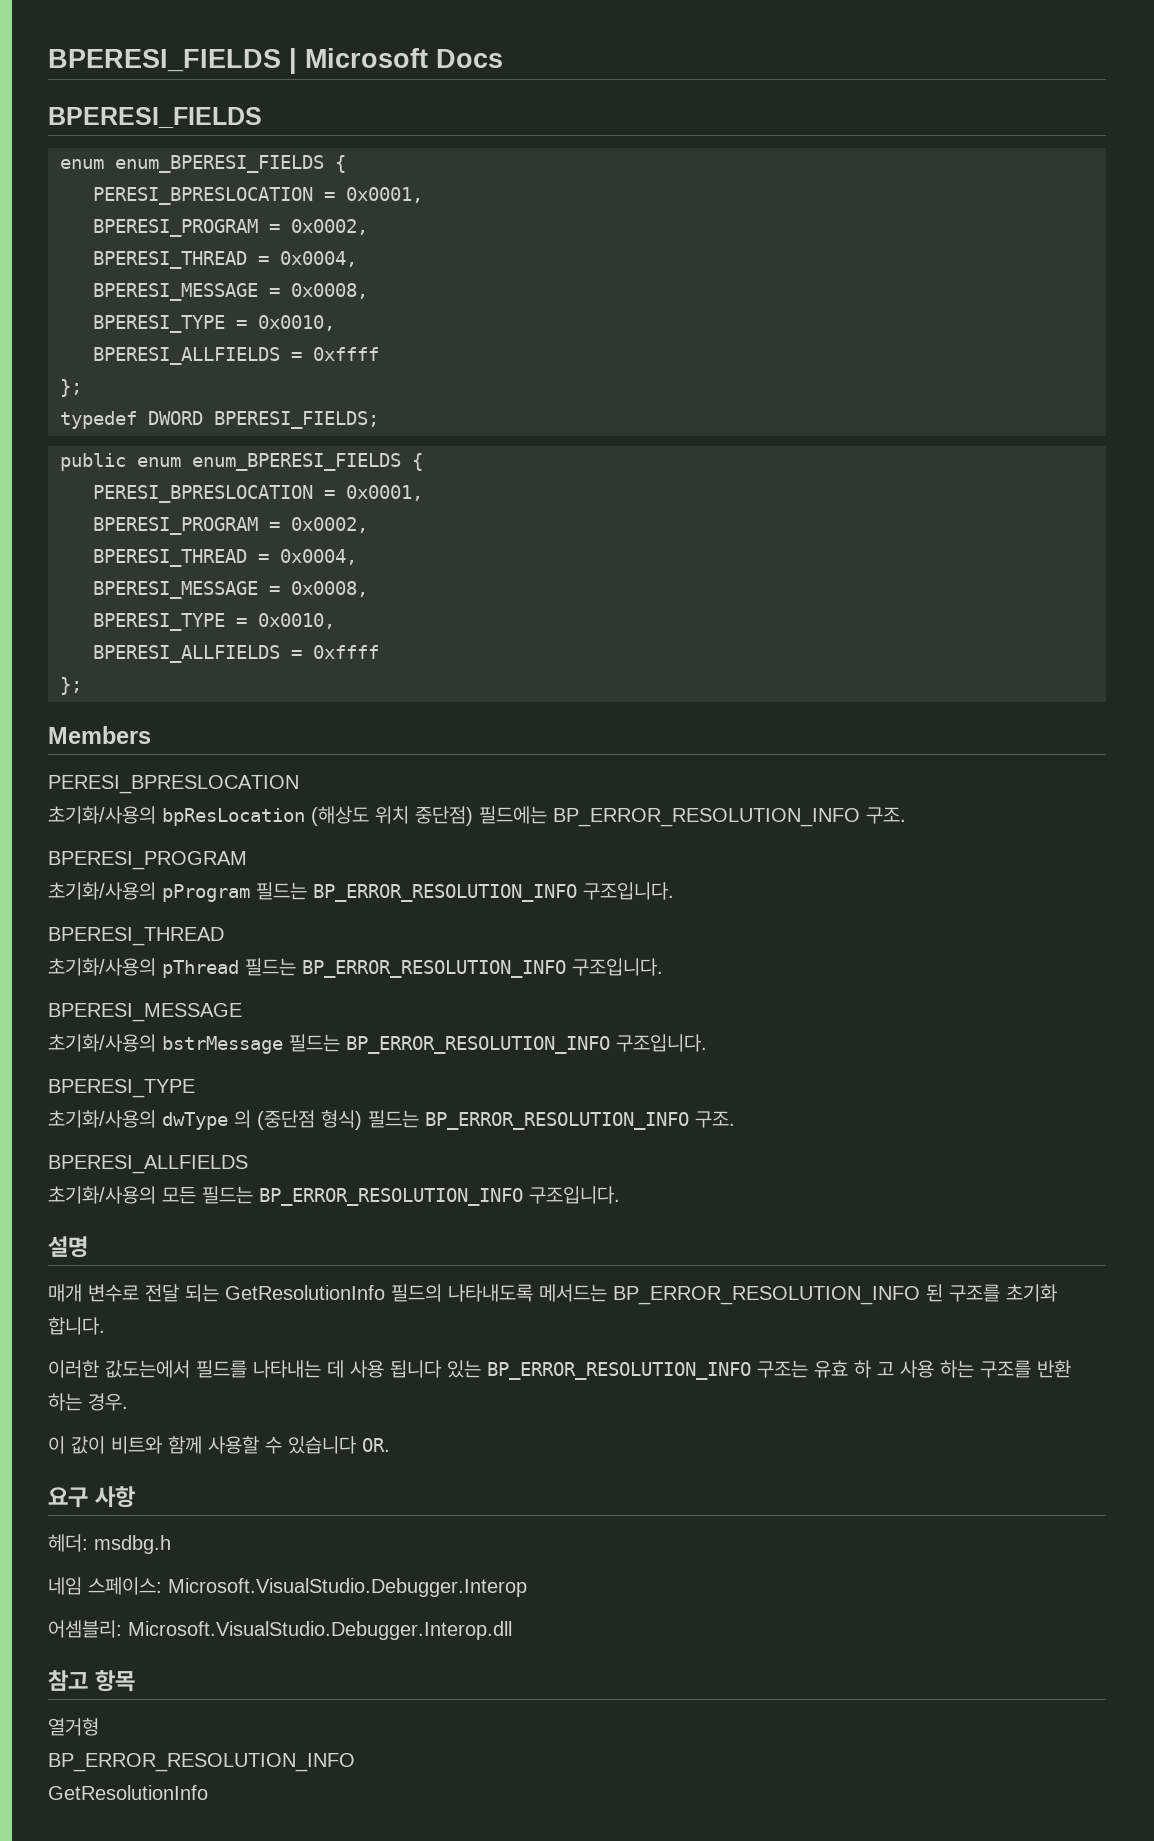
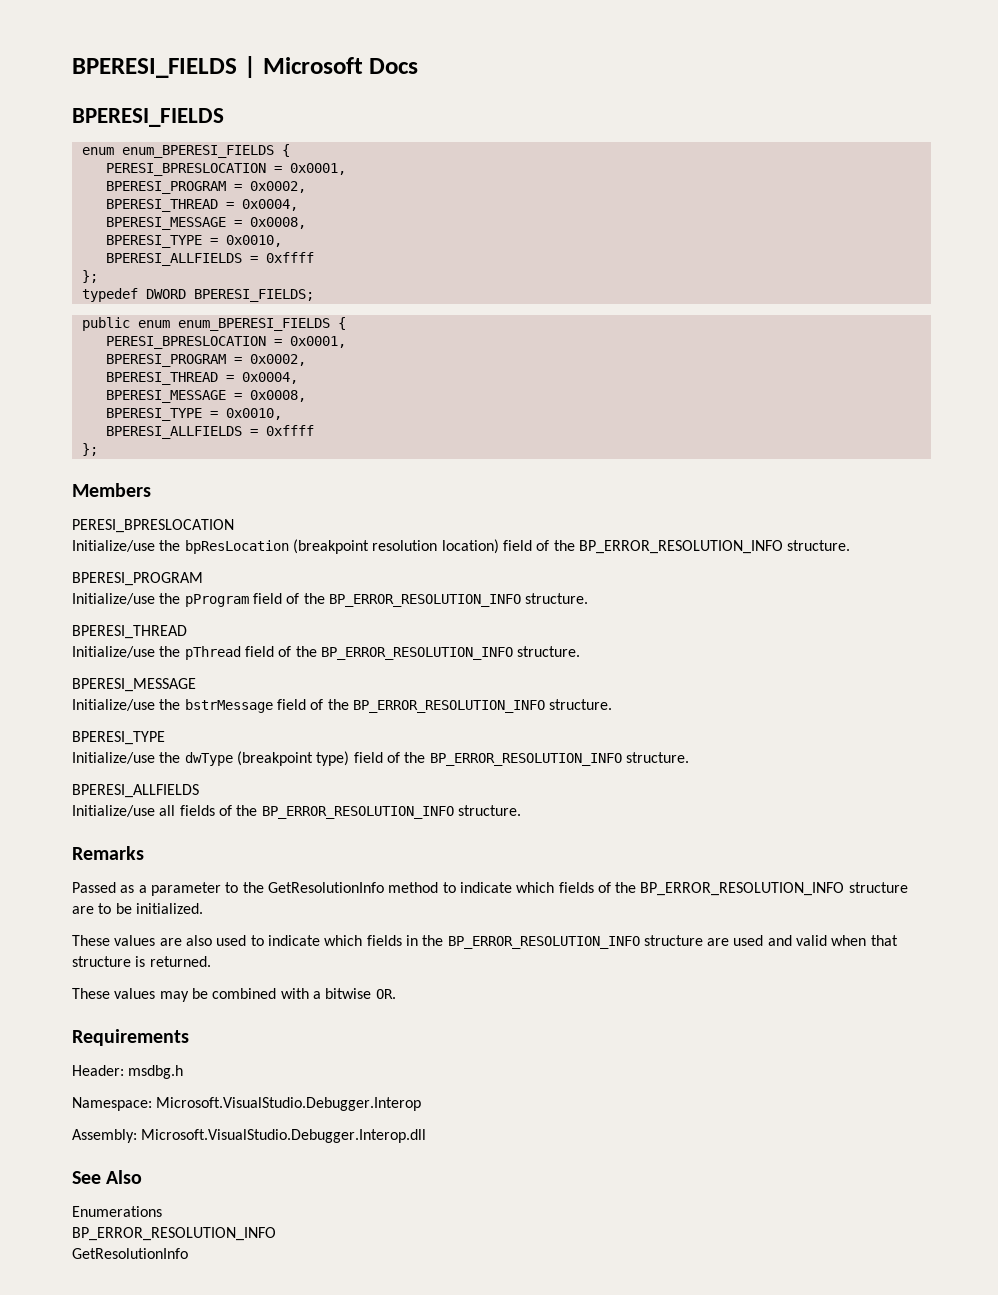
- 초기화/사용의 bpResLocation (해상도 위치 중단점) 필드에는 BP_ERROR_RESOLUTION_INFO 구조.
+ Initialize/use the bpResLocation (breakpoint resolution location) field of the BP_ERROR_RESOLUTION_INFO structure.
  BPERESI_PROGRAM
- 초기화/사용의 pProgram 필드는 BP_ERROR_RESOLUTION_INFO 구조입니다.
+ Initialize/use the pProgram field of the BP_ERROR_RESOLUTION_INFO structure.
  BPERESI_THREAD
- 초기화/사용의 pThread 필드는 BP_ERROR_RESOLUTION_INFO 구조입니다.
+ Initialize/use the pThread field of the BP_ERROR_RESOLUTION_INFO structure.
  BPERESI_MESSAGE
- 초기화/사용의 bstrMessage 필드는 BP_ERROR_RESOLUTION_INFO 구조입니다.
+ Initialize/use the bstrMessage field of the BP_ERROR_RESOLUTION_INFO structure.
  BPERESI_TYPE
- 초기화/사용의 dwType 의 (중단점 형식) 필드는 BP_ERROR_RESOLUTION_INFO 구조.
+ Initialize/use the dwType (breakpoint type) field of the BP_ERROR_RESOLUTION_INFO structure.
  BPERESI_ALLFIELDS
- 초기화/사용의 모든 필드는 BP_ERROR_RESOLUTION_INFO 구조입니다.
- 설명
- 매개 변수로 전달 되는 GetResolutionInfo 필드의 나타내도록 메서드는 BP_ERROR_RESOLUTION_INFO 된 구조를 초기화 합니다.
- 이러한 값도는에서 필드를 나타내는 데 사용 됩니다 있는 BP_ERROR_RESOLUTION_INFO 구조는 유효 하 고 사용 하는 구조를 반환 하는 경우.
- 이 값이 비트와 함께 사용할 수 있습니다 OR.
- 요구 사항
- 헤더: msdbg.h
+ Initialize/use all fields of the BP_ERROR_RESOLUTION_INFO structure.
+ Remarks
+ Passed as a parameter to the GetResolutionInfo method to indicate which fields of the BP_ERROR_RESOLUTION_INFO structure are to be initialized.
+ These values are also used to indicate which fields in the BP_ERROR_RESOLUTION_INFO structure are used and valid when that structure is returned.
+ These values may be combined with a bitwise OR.
+ Requirements
+ Header: msdbg.h
- 네임 스페이스: Microsoft.VisualStudio.Debugger.Interop
+ Namespace: Microsoft.VisualStudio.Debugger.Interop
- 어셈블리: Microsoft.VisualStudio.Debugger.Interop.dll
+ Assembly: Microsoft.VisualStudio.Debugger.Interop.dll
- 참고 항목
- 열거형
+ See Also
+ Enumerations

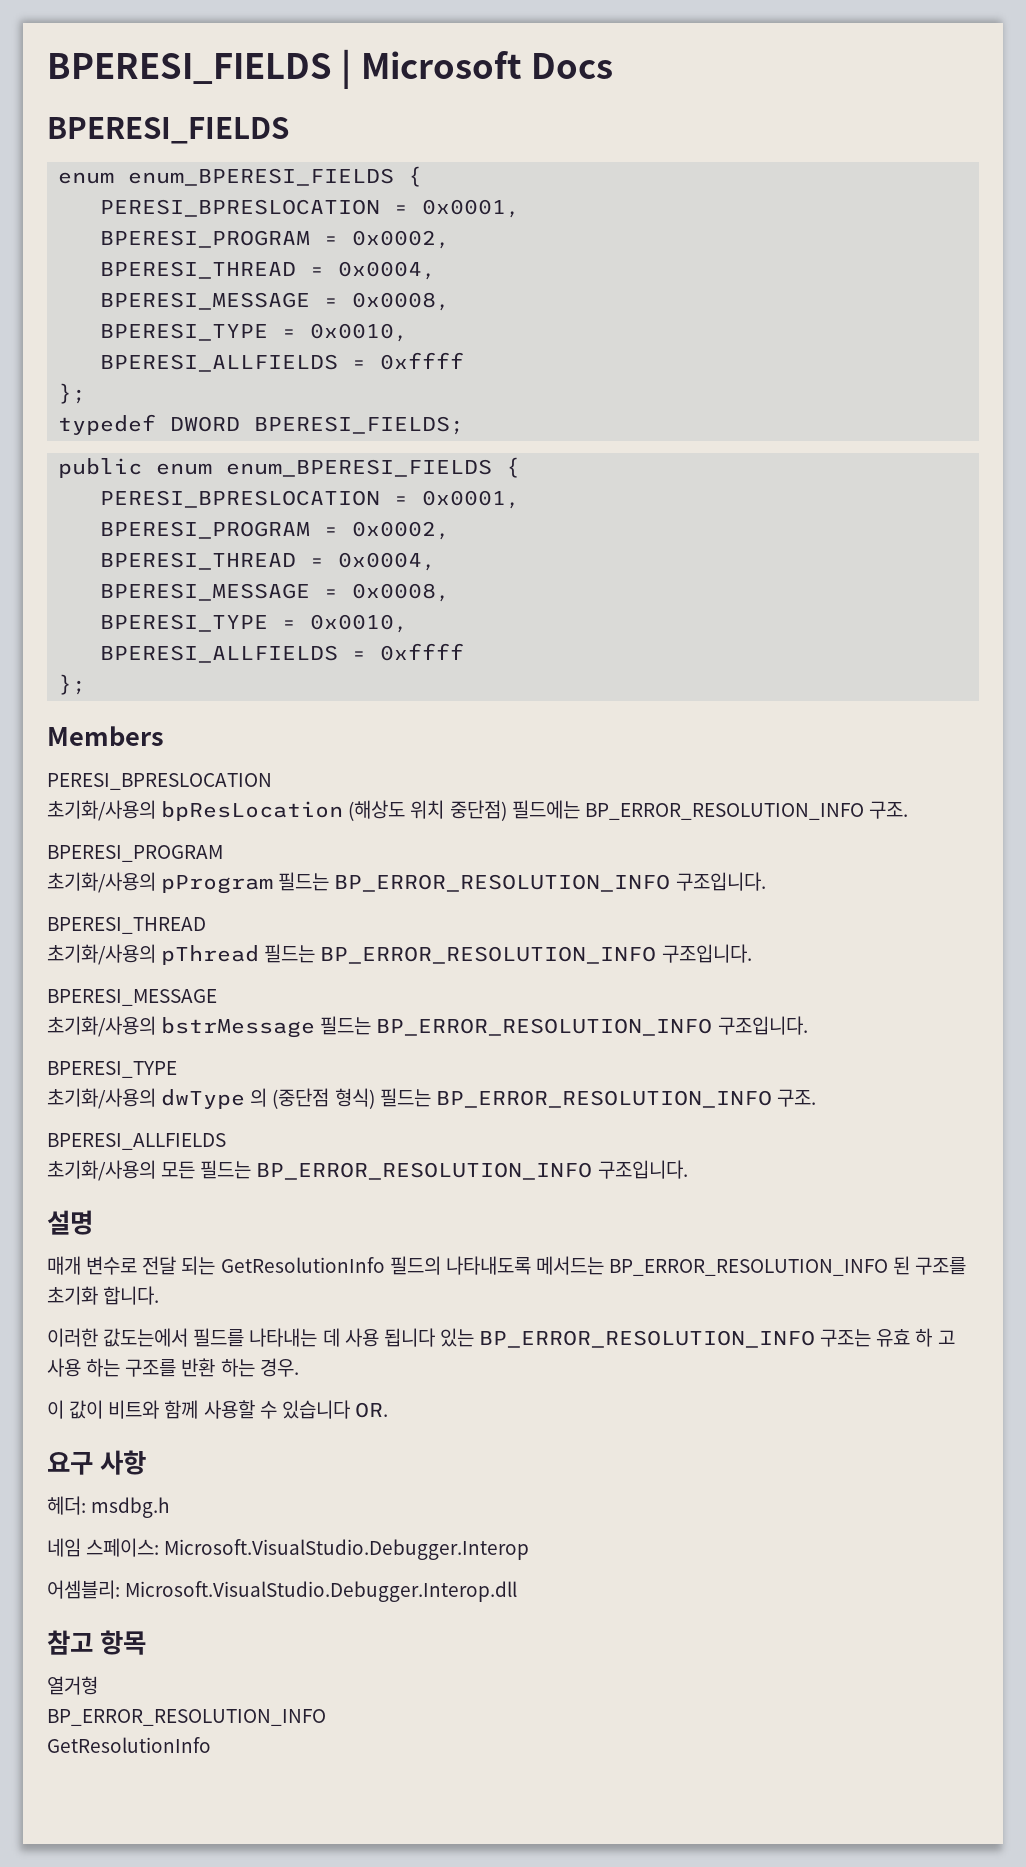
- Initialize/use the bpResLocation (breakpoint resolution location) field of the BP_ERROR_RESOLUTION_INFO structure.
+ 초기화/사용의 bpResLocation (해상도 위치 중단점) 필드에는 BP_ERROR_RESOLUTION_INFO 구조.
  BPERESI_PROGRAM
- Initialize/use the pProgram field of the BP_ERROR_RESOLUTION_INFO structure.
+ 초기화/사용의 pProgram 필드는 BP_ERROR_RESOLUTION_INFO 구조입니다.
  BPERESI_THREAD
- Initialize/use the pThread field of the BP_ERROR_RESOLUTION_INFO structure.
+ 초기화/사용의 pThread 필드는 BP_ERROR_RESOLUTION_INFO 구조입니다.
  BPERESI_MESSAGE
- Initialize/use the bstrMessage field of the BP_ERROR_RESOLUTION_INFO structure.
+ 초기화/사용의 bstrMessage 필드는 BP_ERROR_RESOLUTION_INFO 구조입니다.
  BPERESI_TYPE
- Initialize/use the dwType (breakpoint type) field of the BP_ERROR_RESOLUTION_INFO structure.
+ 초기화/사용의 dwType 의 (중단점 형식) 필드는 BP_ERROR_RESOLUTION_INFO 구조.
  BPERESI_ALLFIELDS
- Initialize/use all fields of the BP_ERROR_RESOLUTION_INFO structure.
- Remarks
- Passed as a parameter to the GetResolutionInfo method to indicate which fields of the BP_ERROR_RESOLUTION_INFO structure are to be initialized.
- These values are also used to indicate which fields in the BP_ERROR_RESOLUTION_INFO structure are used and valid when that structure is returned.
- These values may be combined with a bitwise OR.
- Requirements
- Header: msdbg.h
+ 초기화/사용의 모든 필드는 BP_ERROR_RESOLUTION_INFO 구조입니다.
+ 설명
+ 매개 변수로 전달 되는 GetResolutionInfo 필드의 나타내도록 메서드는 BP_ERROR_RESOLUTION_INFO 된 구조를 초기화 합니다.
+ 이러한 값도는에서 필드를 나타내는 데 사용 됩니다 있는 BP_ERROR_RESOLUTION_INFO 구조는 유효 하 고 사용 하는 구조를 반환 하는 경우.
+ 이 값이 비트와 함께 사용할 수 있습니다 OR.
+ 요구 사항
+ 헤더: msdbg.h
- Namespace: Microsoft.VisualStudio.Debugger.Interop
+ 네임 스페이스: Microsoft.VisualStudio.Debugger.Interop
- Assembly: Microsoft.VisualStudio.Debugger.Interop.dll
+ 어셈블리: Microsoft.VisualStudio.Debugger.Interop.dll
- See Also
- Enumerations
+ 참고 항목
+ 열거형

